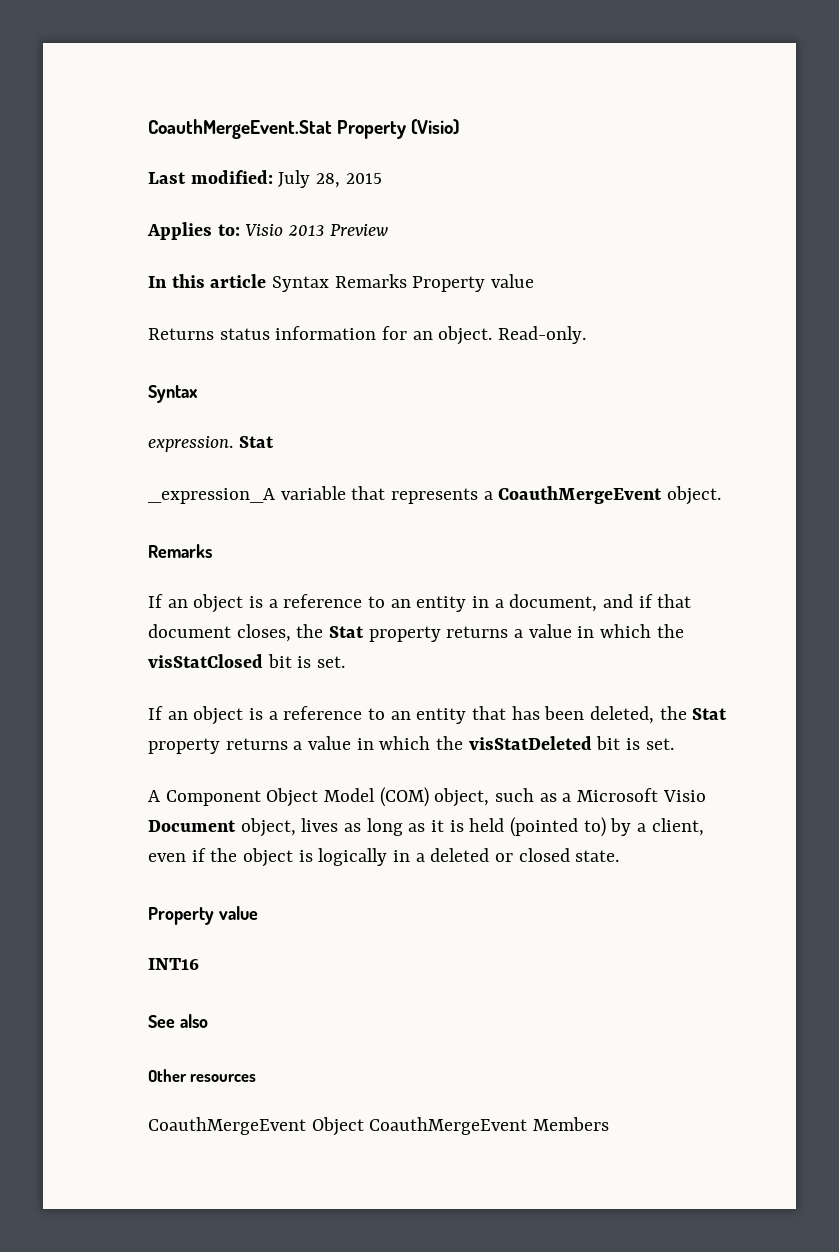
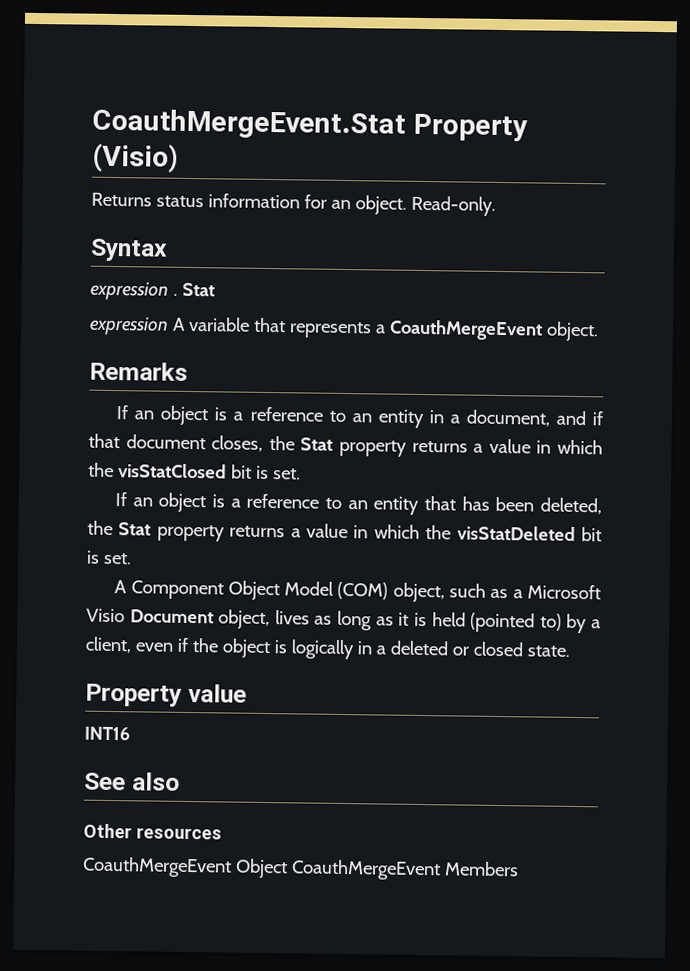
- Last modified: July 28, 2015
- Applies to: Visio 2013 Preview
- In this article Syntax Remarks Property value
- expression.
+ expression .
- _expression_A variable that represents a CoauthMergeEvent object.
+ expression A variable that represents a CoauthMergeEvent object.

